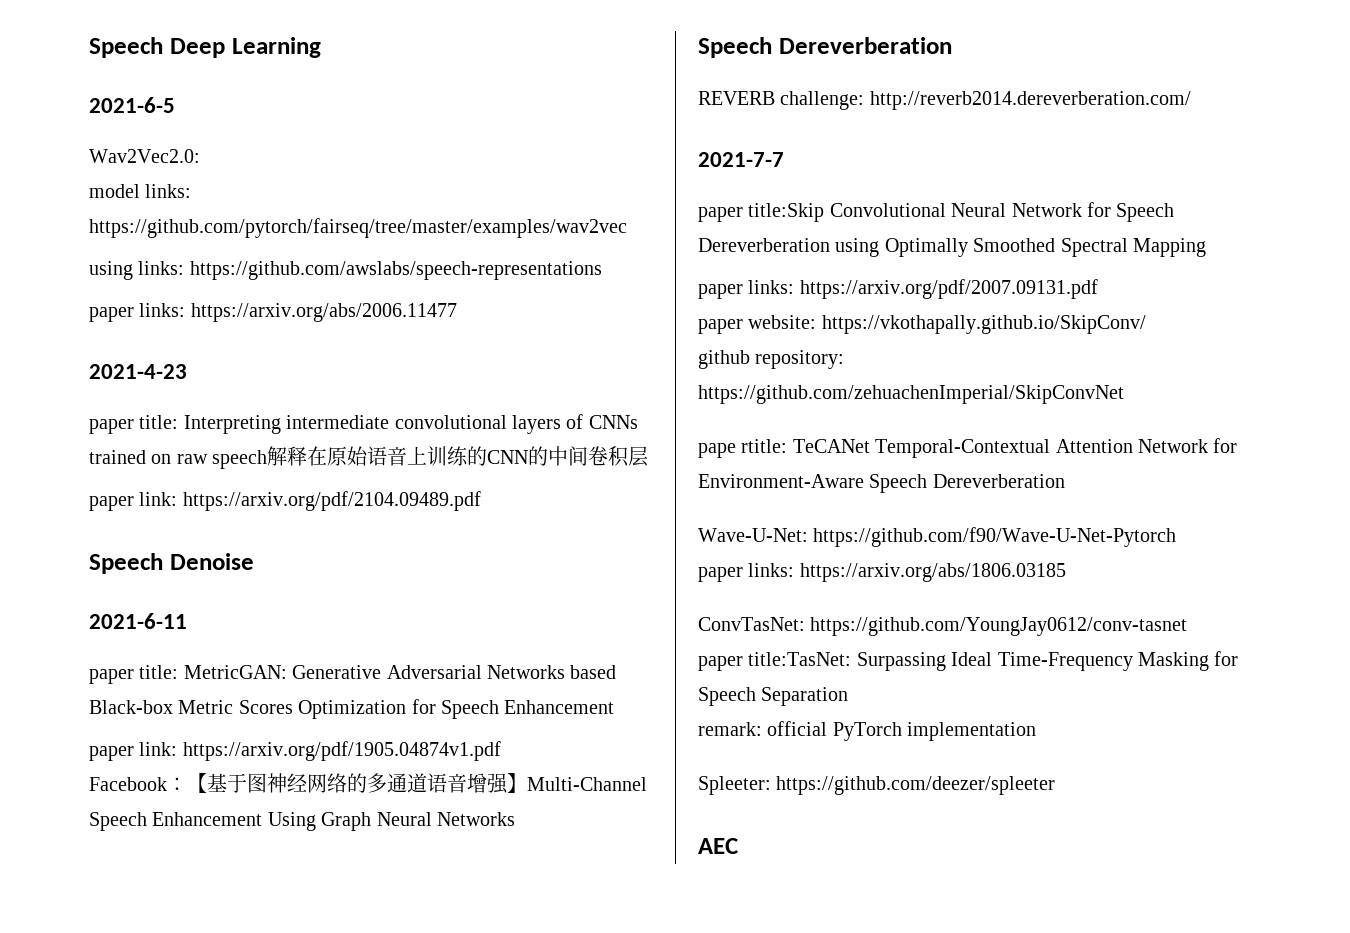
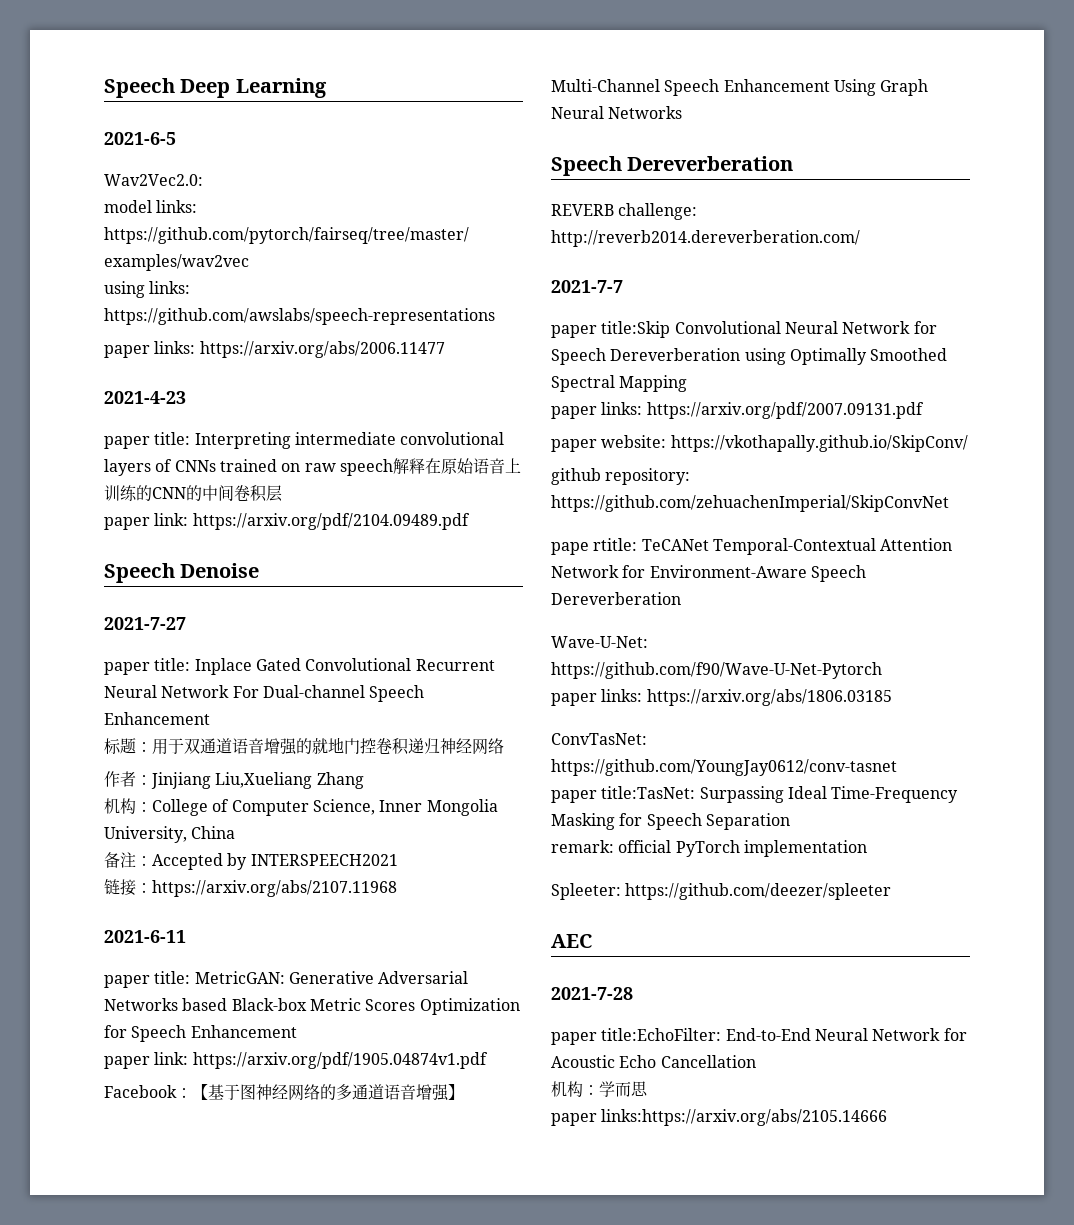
+ 2021-7-27
+ paper title: Inplace Gated Convolutional Recurrent Neural Network For Dual-channel Speech Enhancement
+ 标题：用于双通道语音增强的就地门控卷积递归神经网络
+ 作者：Jinjiang Liu,Xueliang Zhang
+ 机构：College of Computer Science, Inner Mongolia University, China
+ 备注：Accepted by INTERSPEECH2021
+ 链接：https://arxiv.org/abs/2107.11968
+ 2021-7-28
+ paper title:EchoFilter: End-to-End Neural Network for Acoustic Echo Cancellation
+ 机构：学而思
+ paper links:https://arxiv.org/abs/2105.14666

